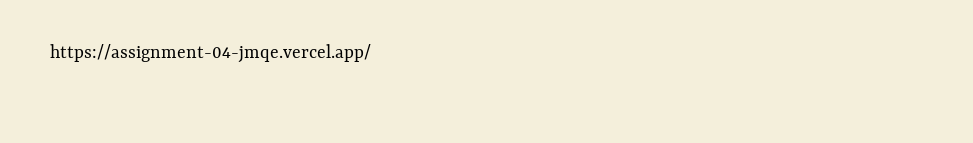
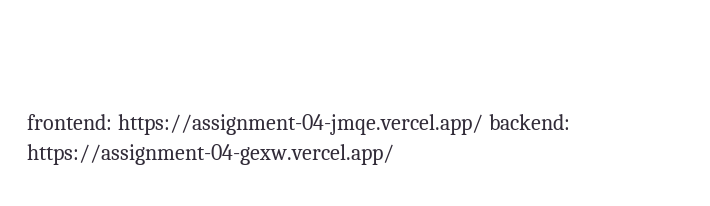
- https://assignment-04-jmqe.vercel.app/
+ frontend: https://assignment-04-jmqe.vercel.app/ backend: https://assignment-04-gexw.vercel.app/

